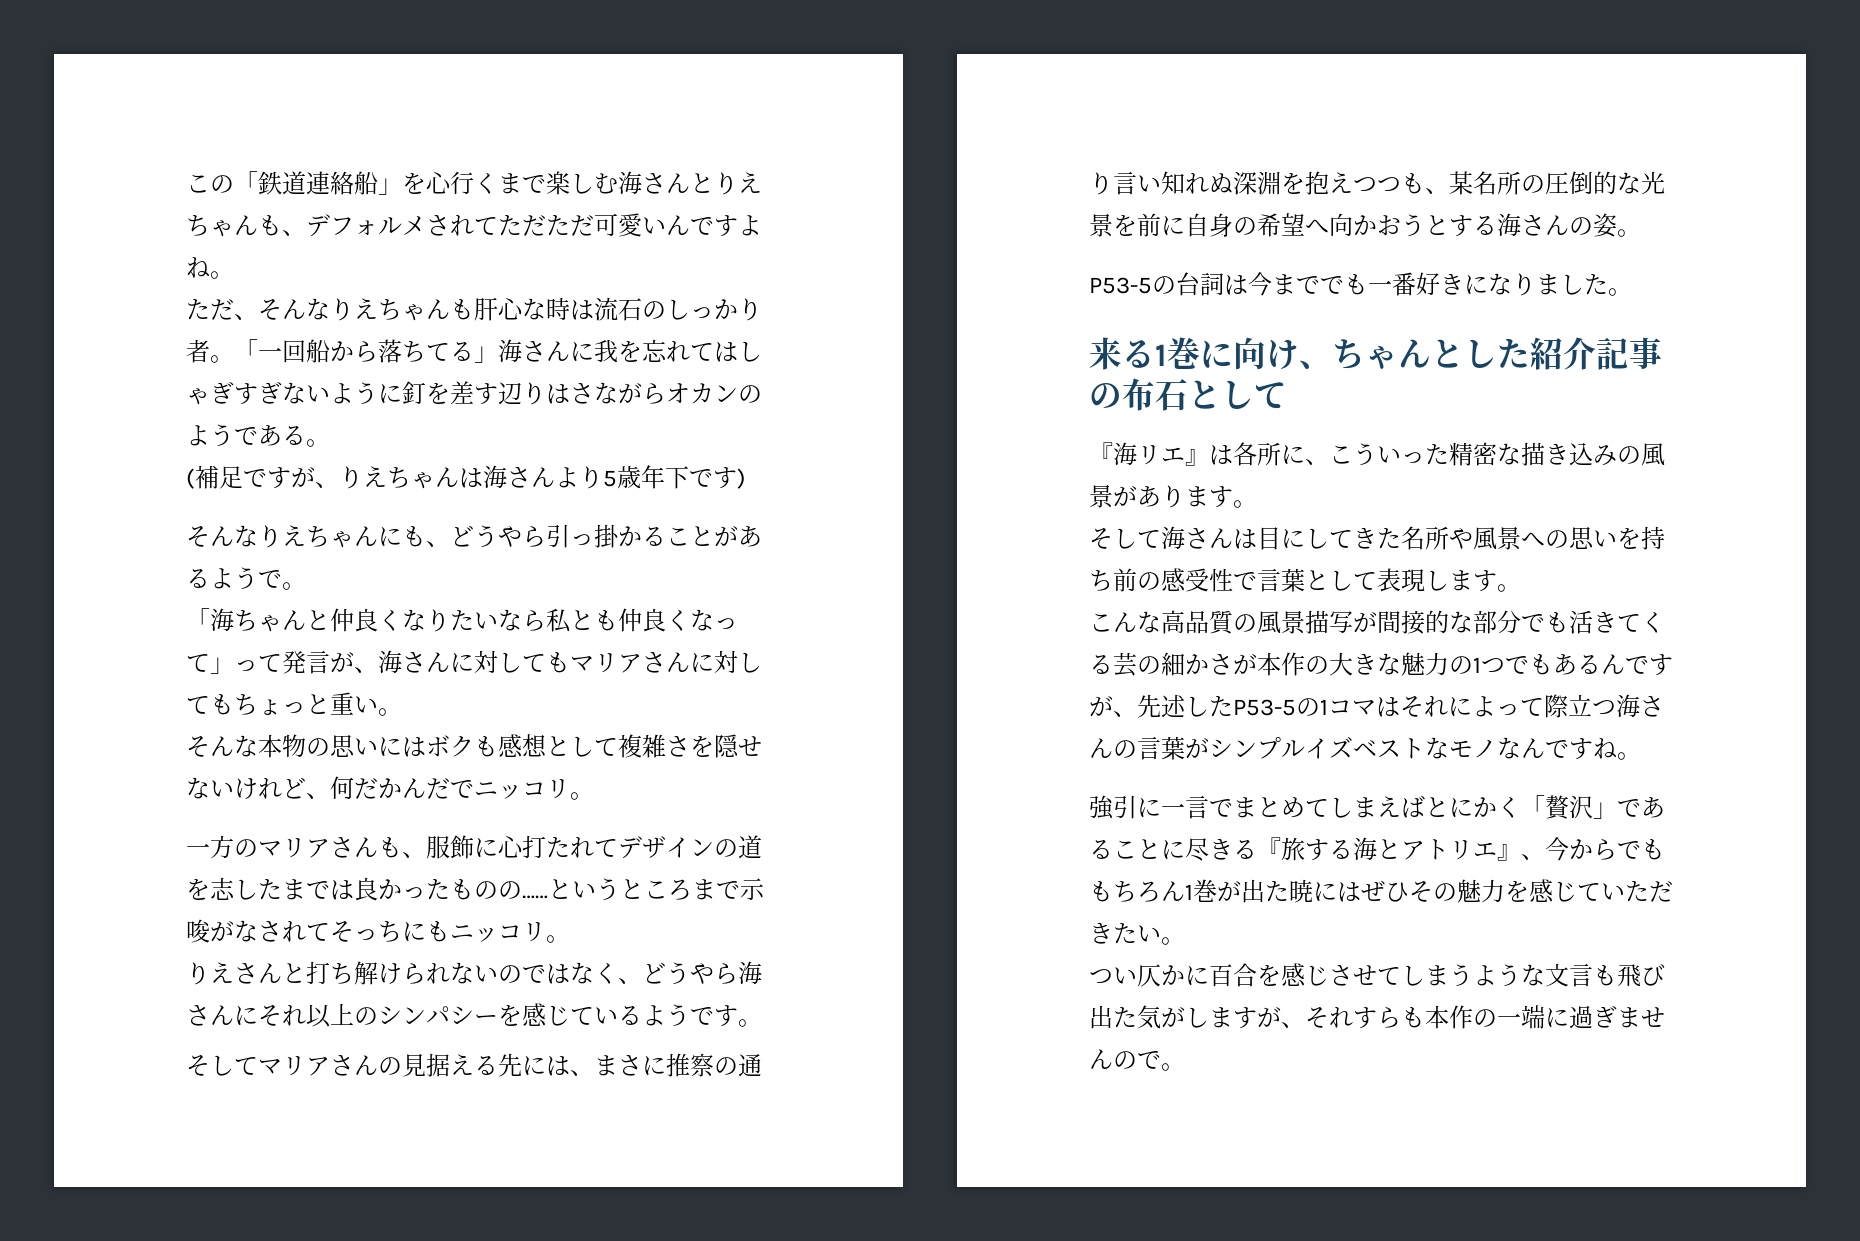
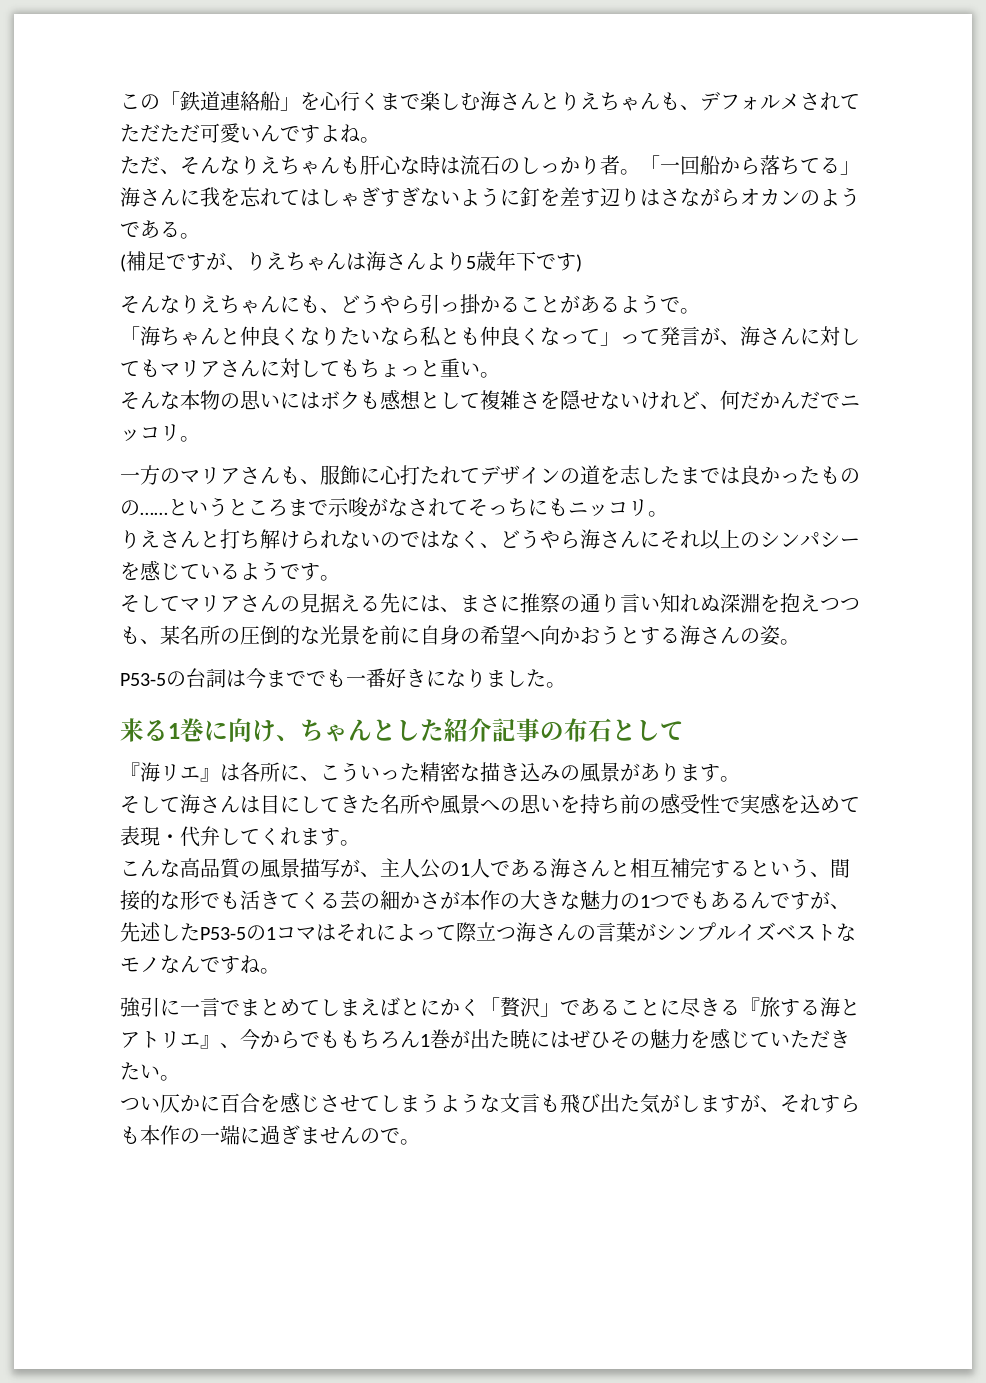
- そして海さんは目にしてきた名所や風景への思いを持ち前の感受性で言葉として表現します。
+ そして海さんは目にしてきた名所や風景への思いを持ち前の感受性で実感を込めて表現・代弁してくれます。
- こんな高品質の風景描写が間接的な部分でも活きてくる芸の細かさが本作の大きな魅力の1つでもあるんですが、先述したP53-5の1コマはそれによって際立つ海さんの言葉がシンプルイズベストなモノなんですね。
+ こんな高品質の風景描写が、主人公の1人である海さんと相互補完するという、間接的な形でも活きてくる芸の細かさが本作の大きな魅力の1つでもあるんですが、先述したP53-5の1コマはそれによって際立つ海さんの言葉がシンプルイズベストなモノなんですね。

